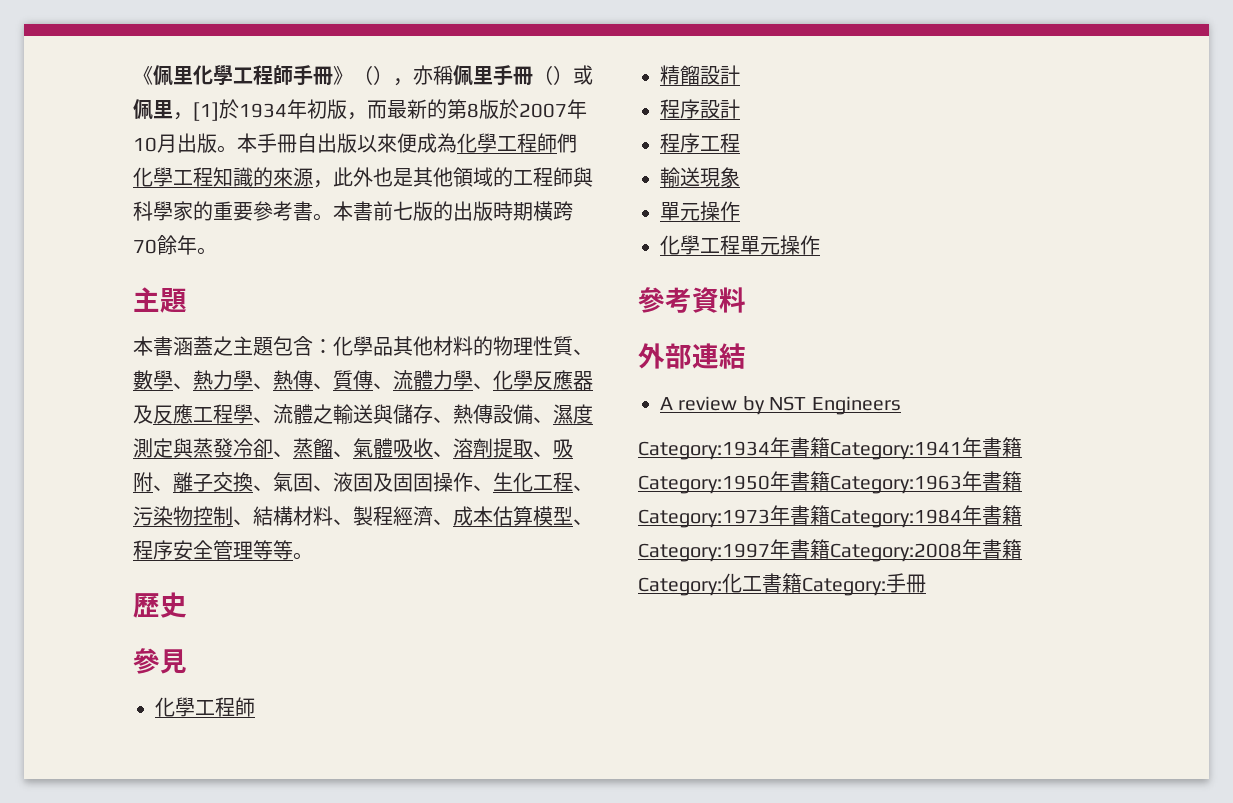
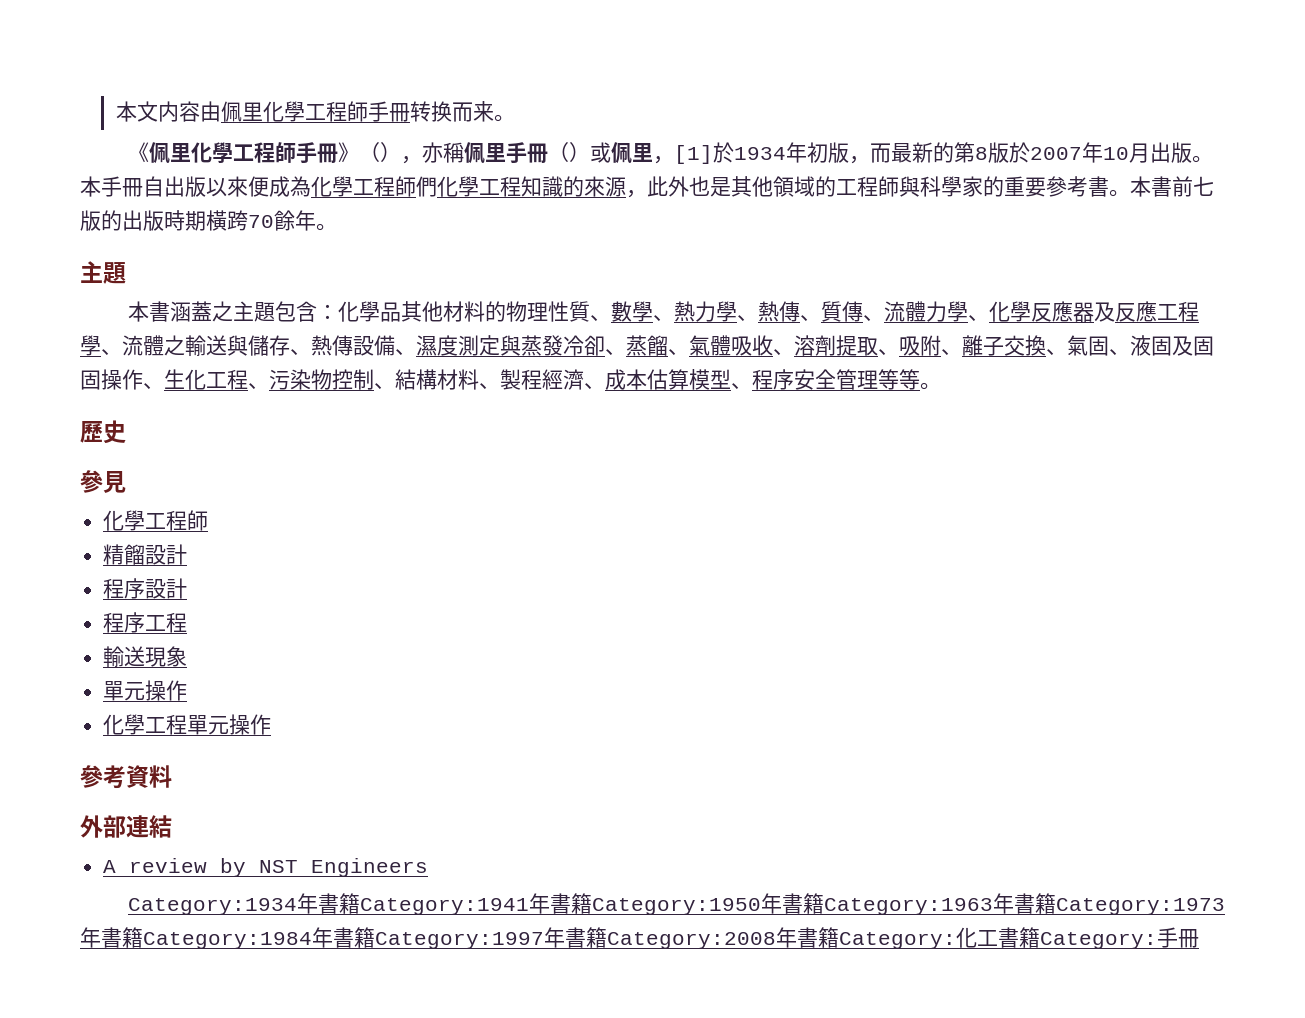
+ 本文内容由佩里化學工程師手冊转换而来。

